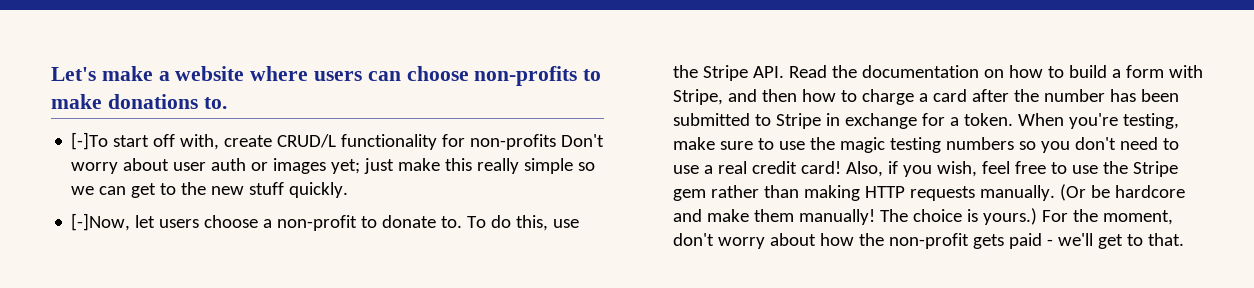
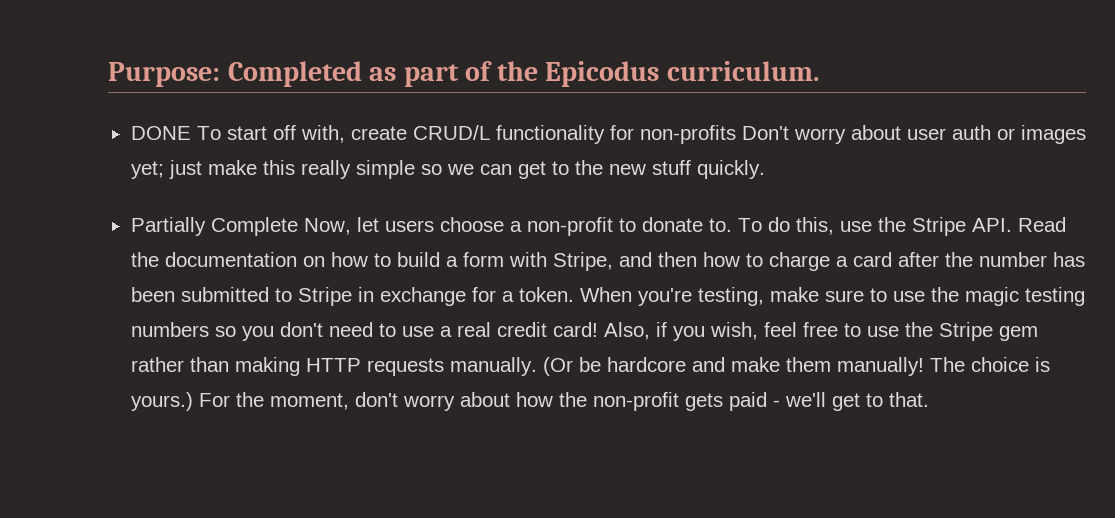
- Let's make a website where users can choose non-profits to make donations to.
- [-]To start off with, create CRUD/L functionality for non-profits Don't worry about user auth or images yet; just make this really simple so we can get to the new stuff quickly.
+ Purpose: Completed as part of the Epicodus curriculum.
+ DONE To start off with, create CRUD/L functionality for non-profits Don't worry about user auth or images yet; just make this really simple so we can get to the new stuff quickly.
- [-]Now, let users choose a non-profit to donate to.
+ Partially Complete Now, let users choose a non-profit to donate to.

